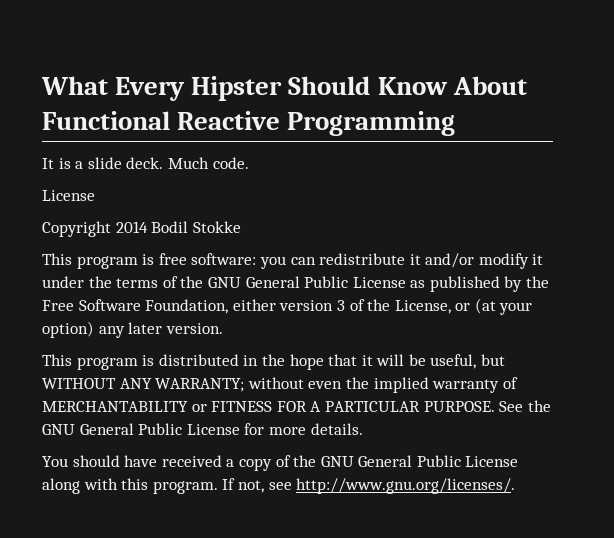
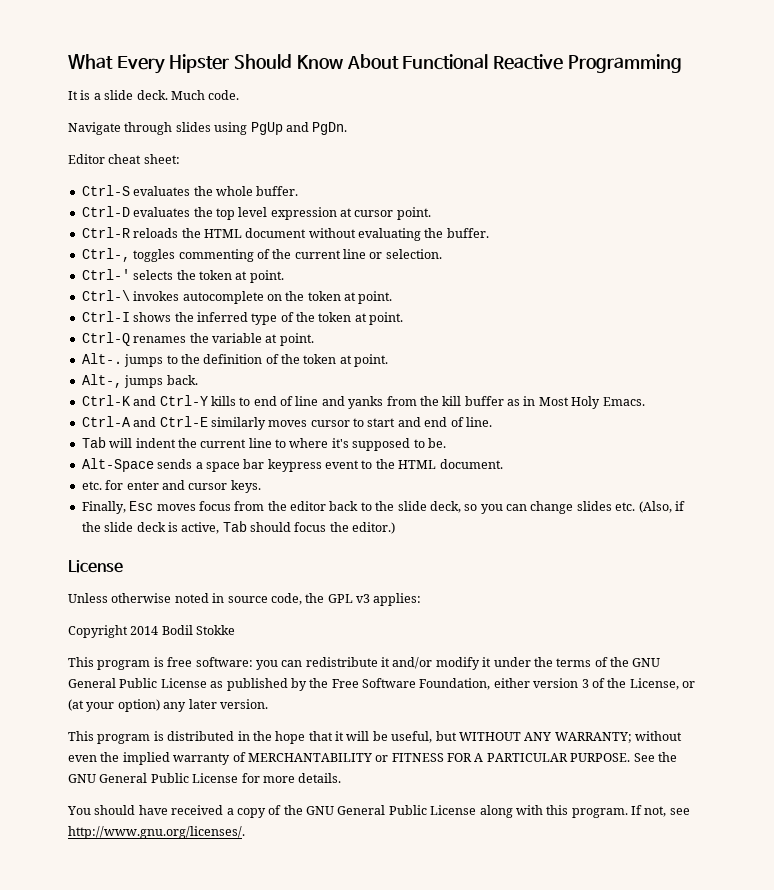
  Much code.
+ Navigate through slides using PgUp and PgDn.
+ Editor cheat sheet:
+ Ctrl-S evaluates the whole buffer.
+ Ctrl-D evaluates the top level expression at cursor point.
+ Ctrl-R reloads the HTML document without evaluating the buffer.
+ Ctrl-, toggles commenting of the current line or selection.
+ Ctrl-' selects the token at point.
+ Ctrl-\ invokes autocomplete on the token at point.
+ Ctrl-I shows the inferred type of the token at point.
+ Ctrl-Q renames the variable at point.
+ Alt-. jumps to the definition of the token at point.
+ Alt-, jumps back.
+ Ctrl-K and Ctrl-Y kills to end of line and yanks from the kill buffer as in Most Holy Emacs.
+ Ctrl-A and Ctrl-E similarly moves cursor to start and end of line.
+ Tab will indent the current line to where it's supposed to be.
+ Alt-Space sends a space bar keypress event to the HTML document.
+ etc. for enter and cursor keys.
+ Finally, Esc moves focus from the editor back to the slide deck, so you can change slides etc. (Also, if the slide deck is active, Tab should focus the editor.)
  License
+ Unless otherwise noted in source code, the GPL v3 applies:

